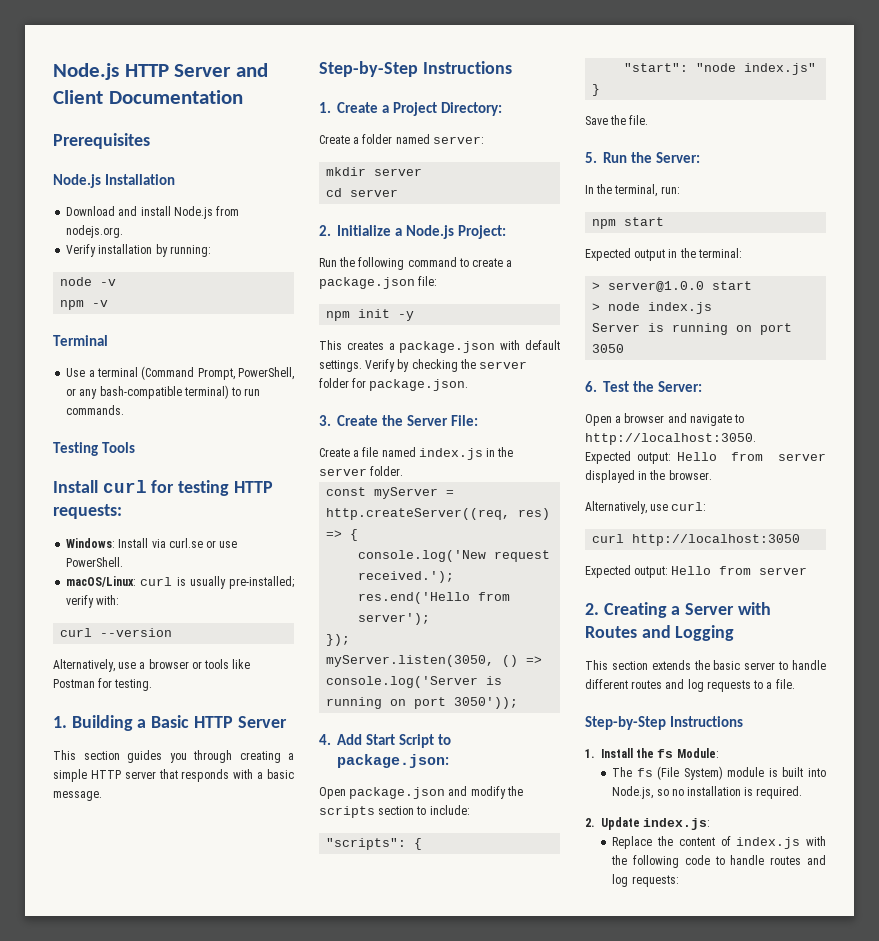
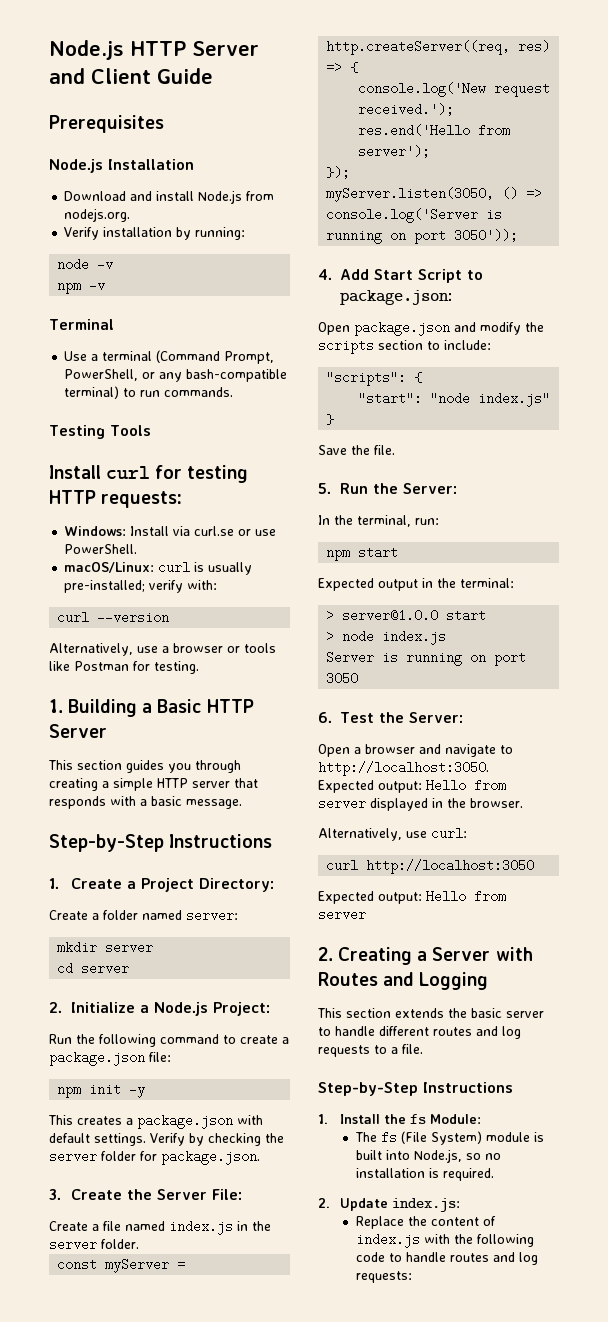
- Node.js HTTP Server and Client Documentation
+ Node.js HTTP Server and Client Guide

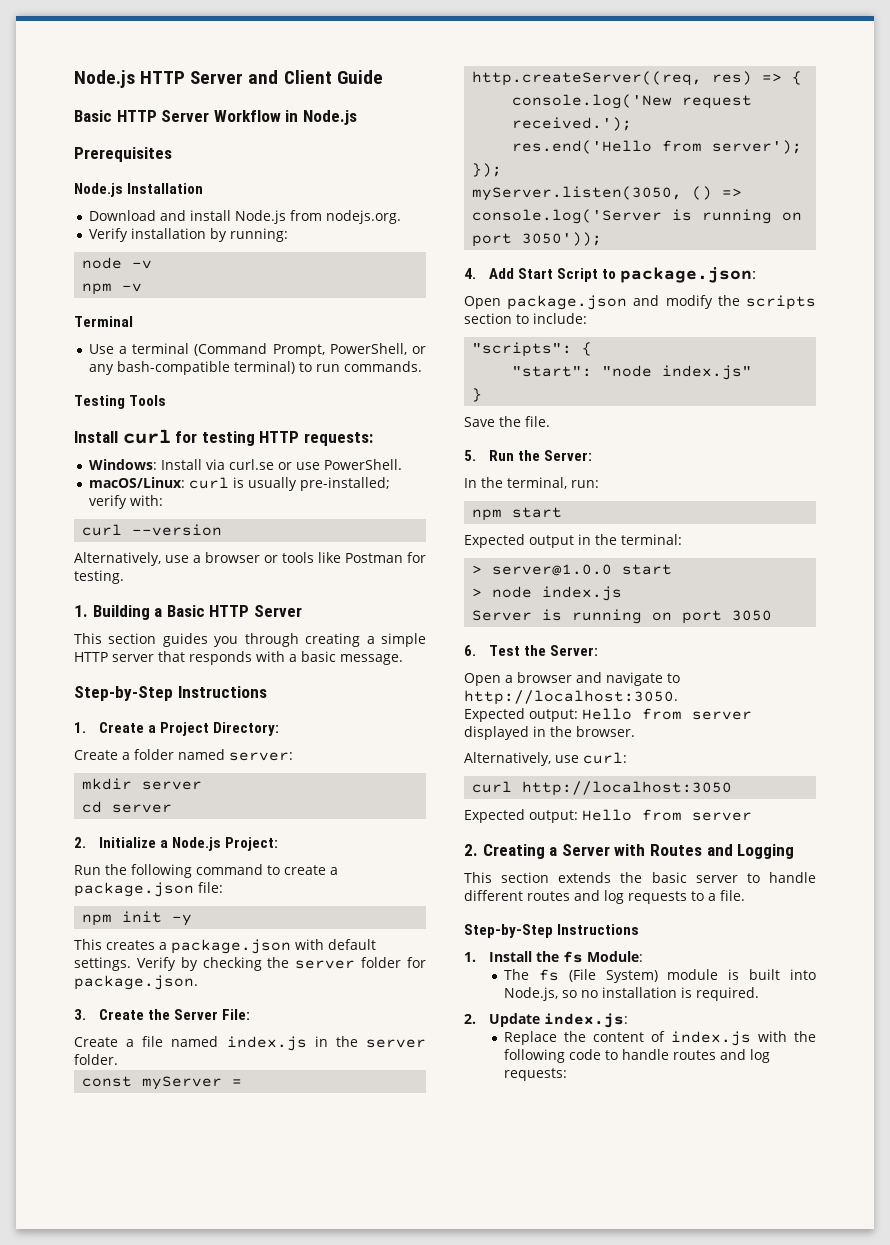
+ Basic HTTP Server Workflow in Node.js

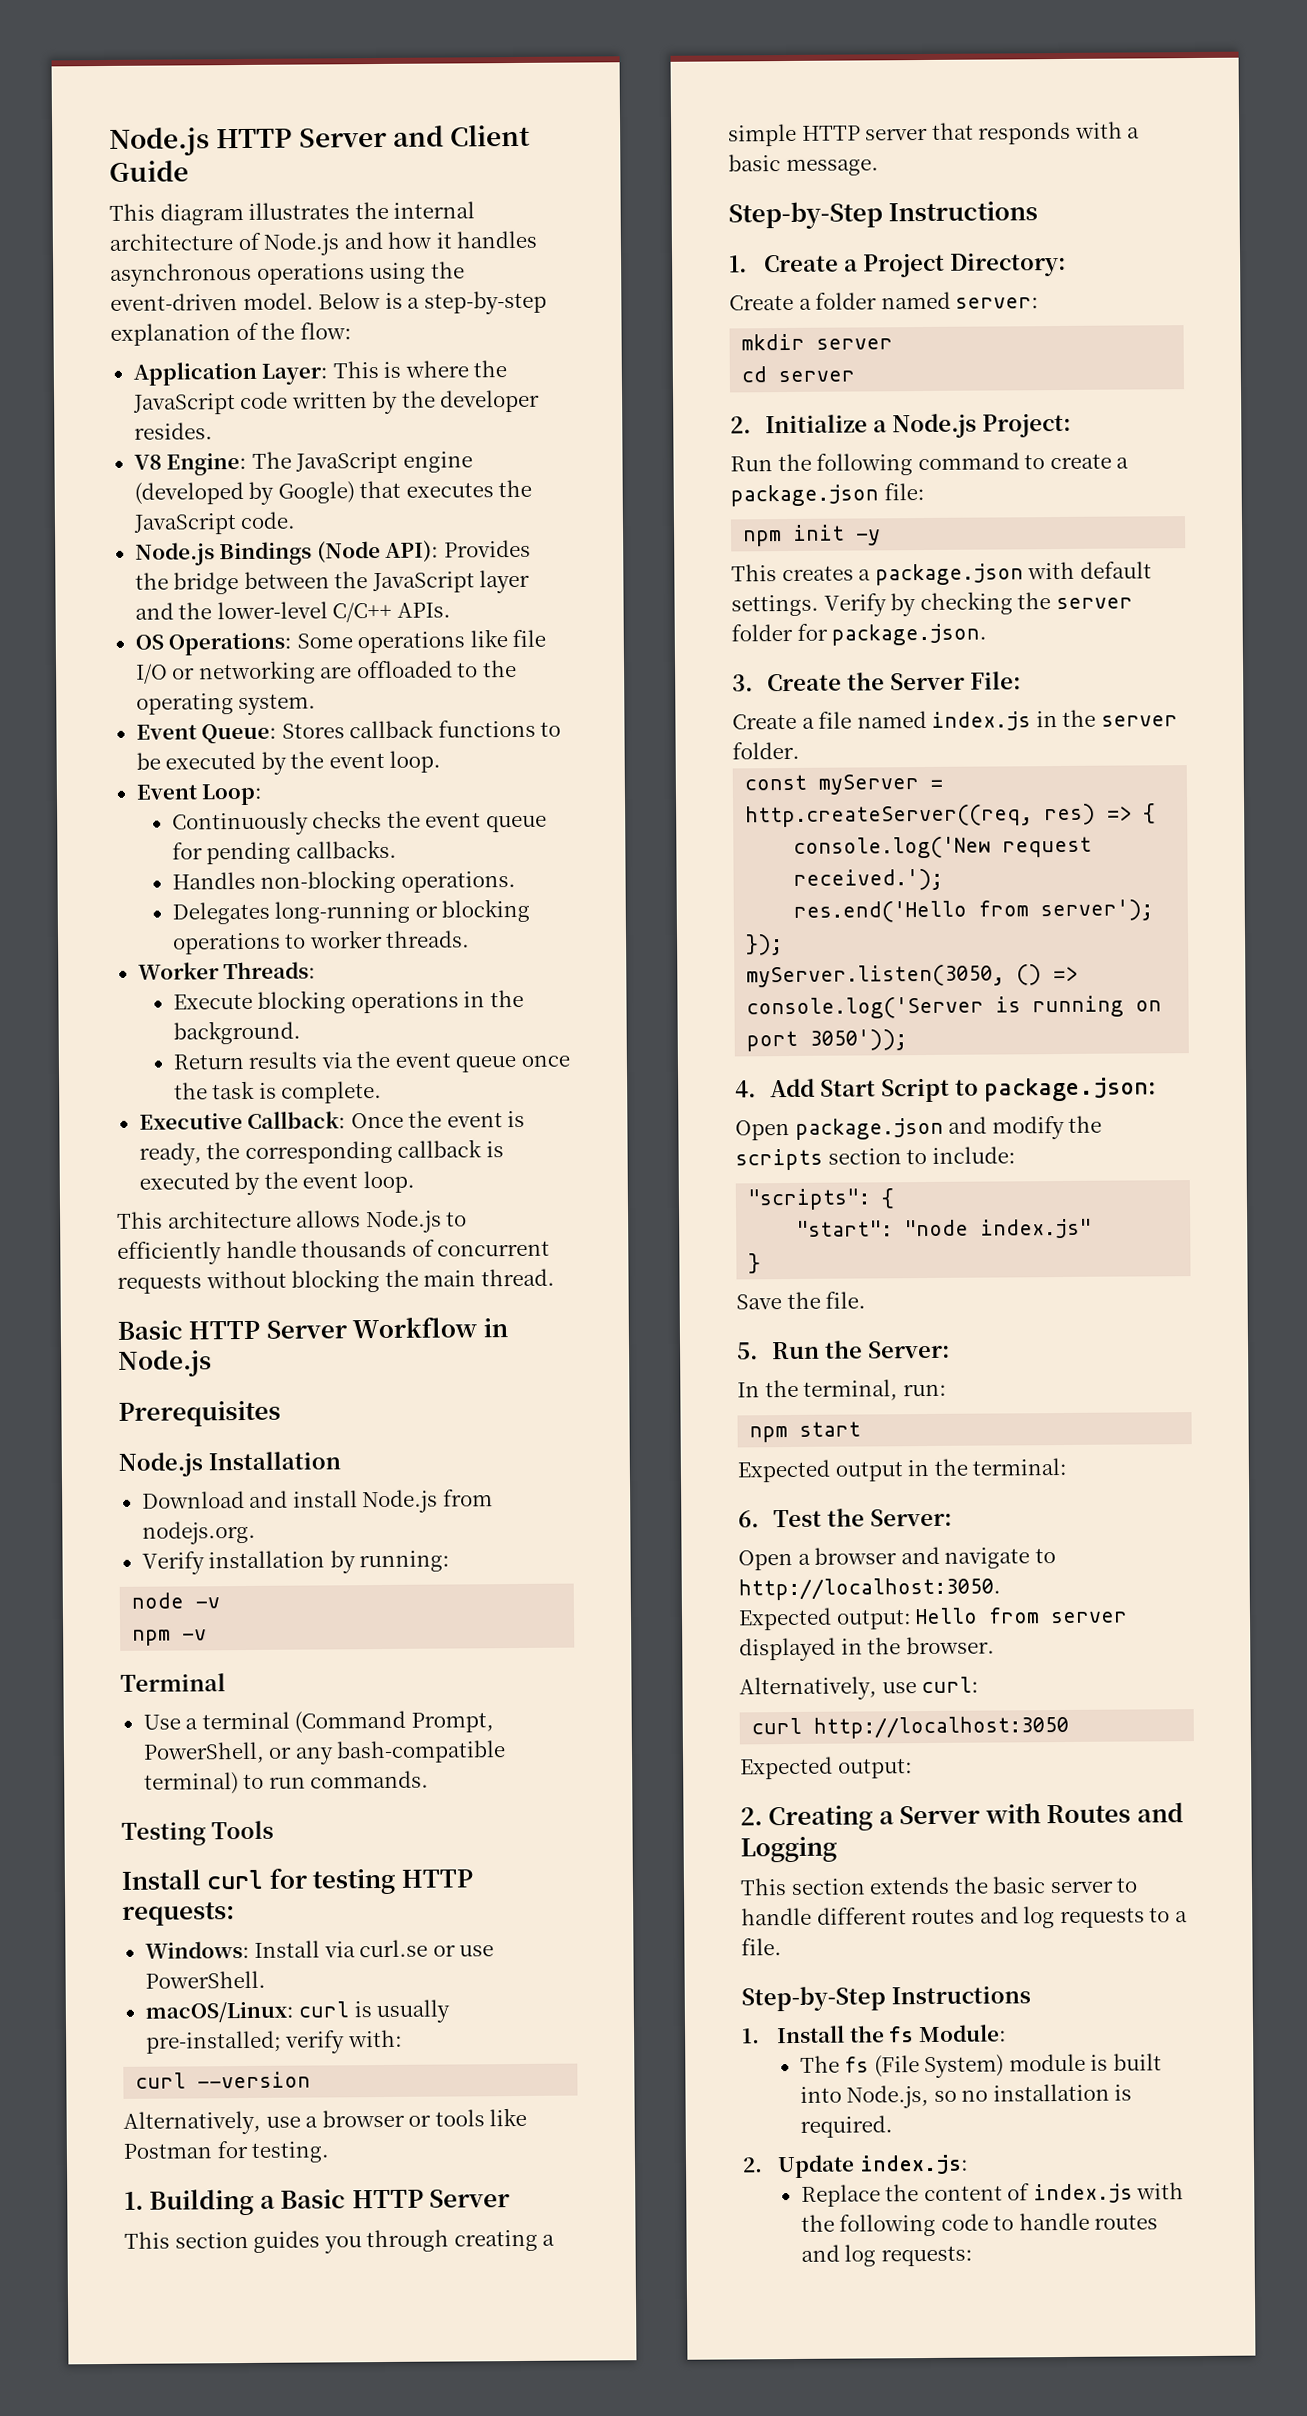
+ This diagram illustrates the internal architecture of Node.js and how it handles asynchronous operations using the event-driven model. Below is a step-by-step explanation of the flow:
+ Application Layer: This is where the JavaScript code written by the developer resides.
+ V8 Engine: The JavaScript engine (developed by Google) that executes the JavaScript code.
+ Node.js Bindings (Node API): Provides the bridge between the JavaScript layer and the lower-level C/C++ APIs.
+ OS Operations: Some operations like file I/O or networking are offloaded to the operating system.
+ Event Queue: Stores callback functions to be executed by the event loop.
+ Event Loop:
+ Continuously checks the event queue for pending callbacks.
+ Handles non-blocking operations.
+ Delegates long-running or blocking operations to worker threads.
+ Worker Threads:
+ Execute blocking operations in the background.
+ Return results via the event queue once the task is complete.
+ Executive Callback: Once the event is ready, the corresponding callback is executed by the event loop.
+ This architecture allows Node.js to efficiently handle thousands of concurrent requests without blocking the main thread.
- > server@1.0.0 start
- > node index.js
- Server is running on port 3050
  curl http://localhost:3050
- Expected output: Hello from server
+ Expected output:

